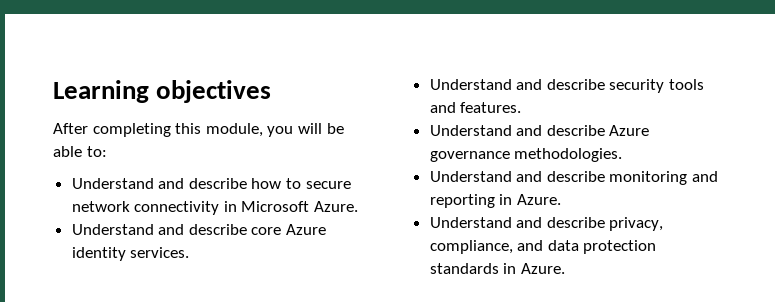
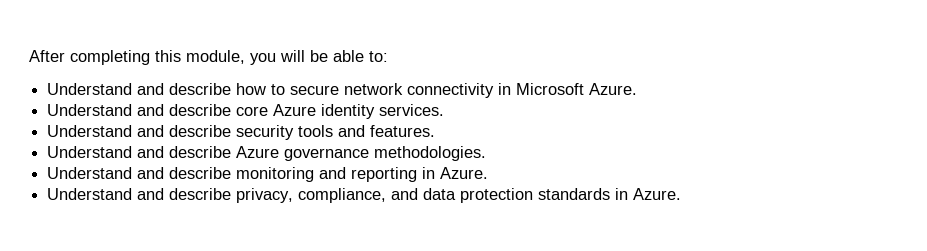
- Learning objectives

